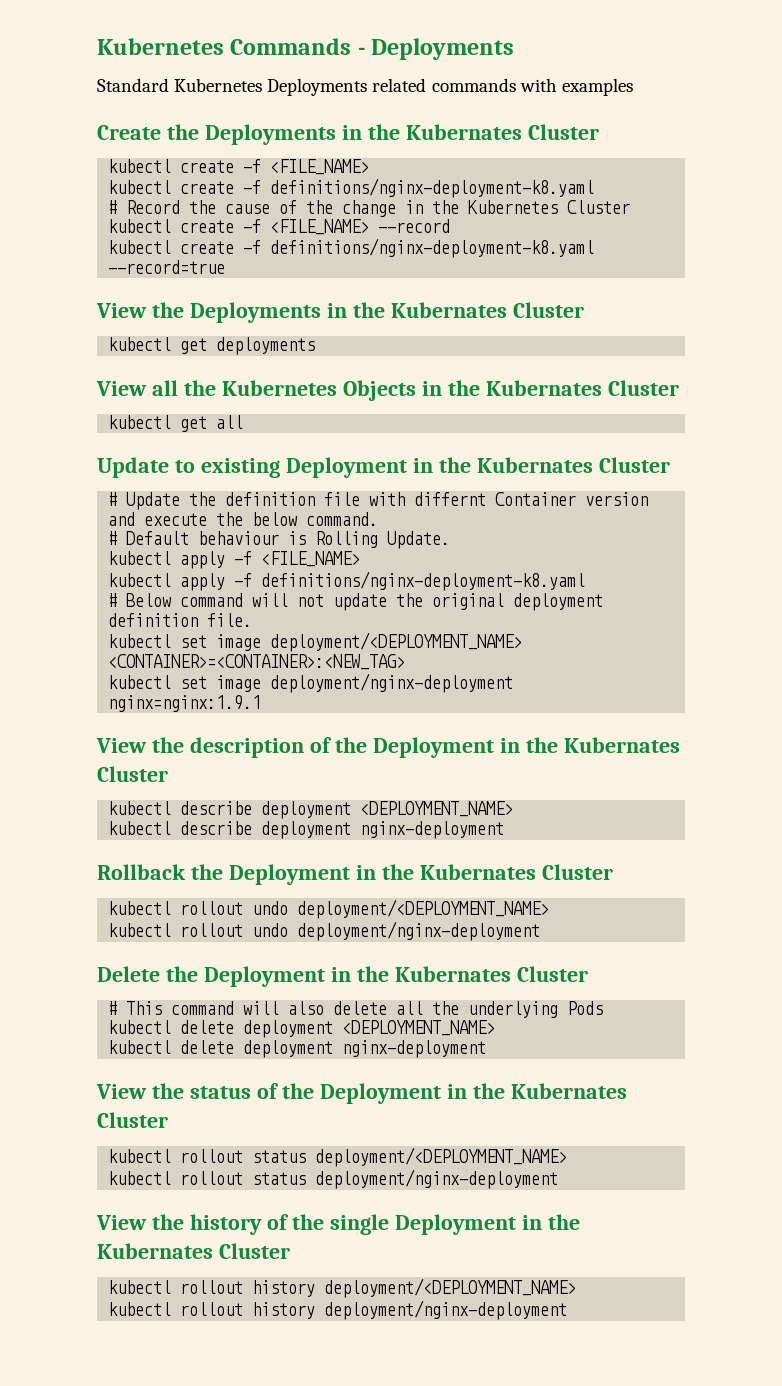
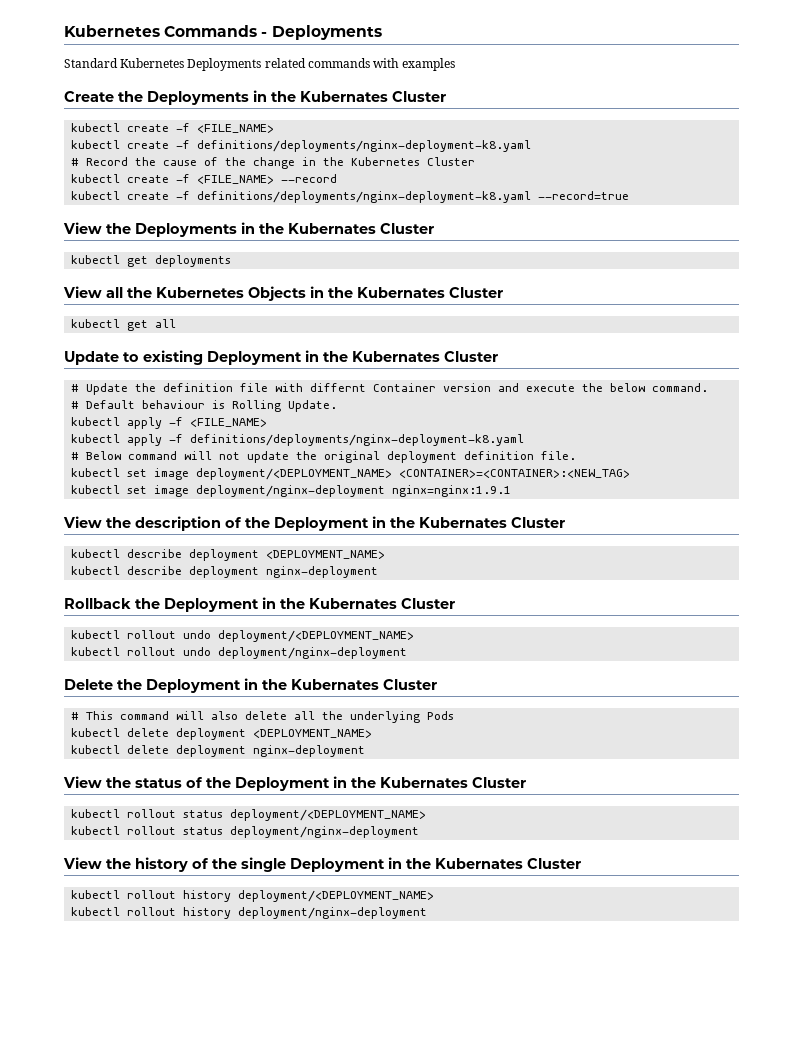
  Create the Deployments in the Kubernates Cluster
  kubectl create -f <FILE_NAME>
- kubectl create -f definitions/nginx-deployment-k8.yaml
+ kubectl create -f definitions/deployments/nginx-deployment-k8.yaml
- kubectl create -f definitions/nginx-deployment-k8.yaml --record=true
+ kubectl create -f definitions/deployments/nginx-deployment-k8.yaml --record=true
- kubectl apply -f definitions/nginx-deployment-k8.yaml
+ kubectl apply -f definitions/deployments/nginx-deployment-k8.yaml

